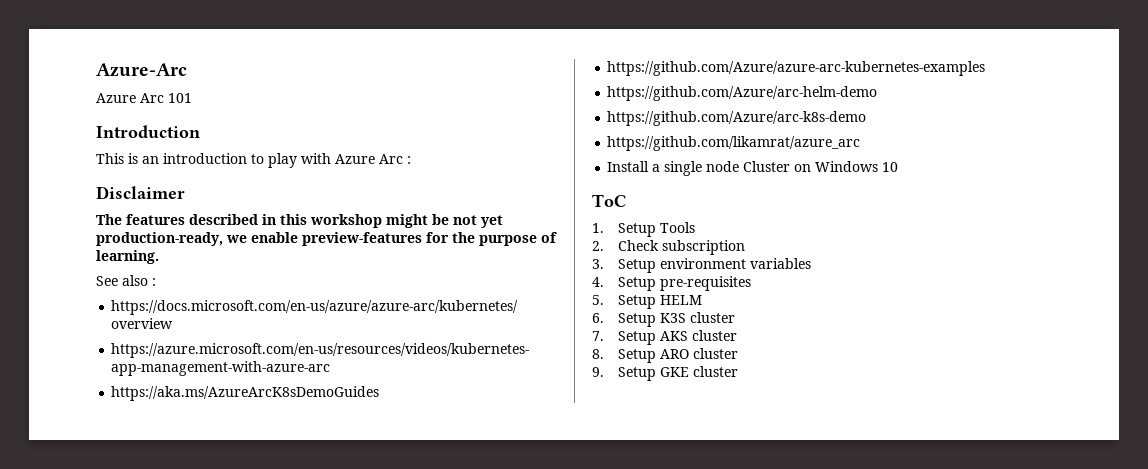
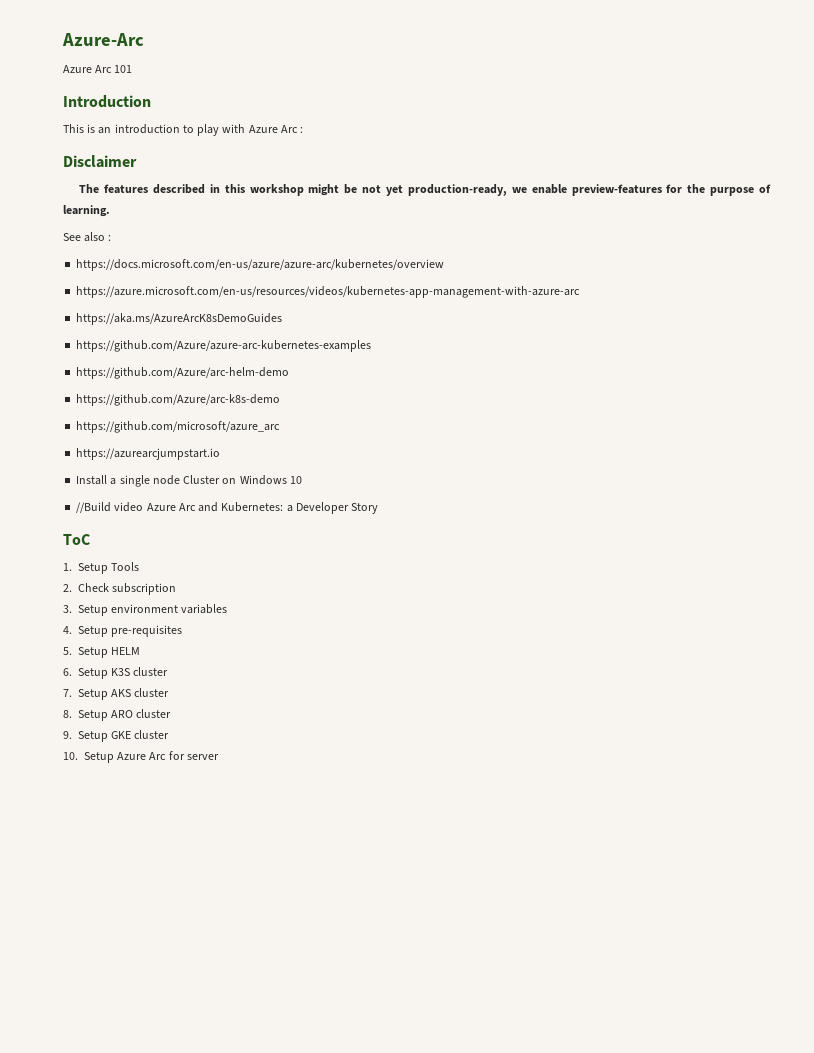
- https://github.com/likamrat/azure_arc
+ https://github.com/microsoft/azure_arc
+ https://azurearcjumpstart.io
+ //Build video Azure Arc and Kubernetes: a Developer Story
+ 10. Setup Azure Arc for server

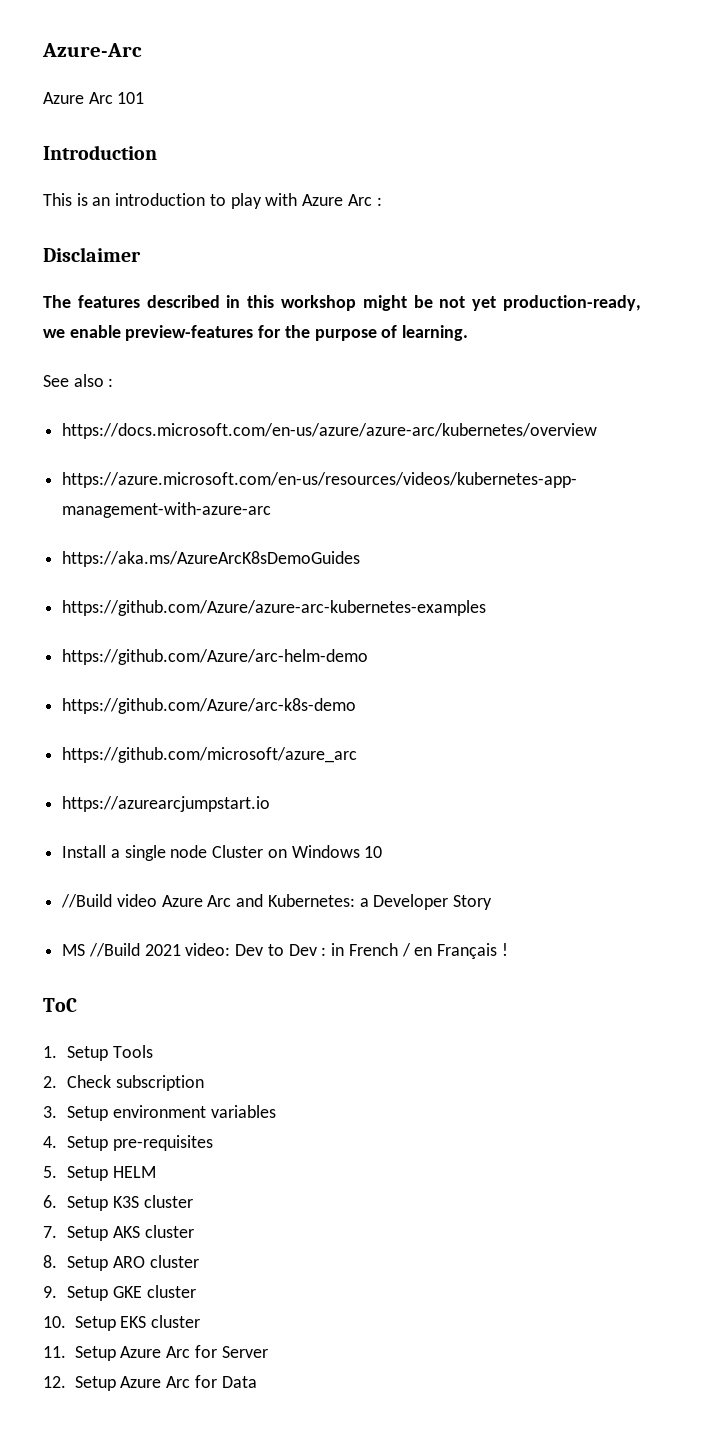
+ MS //Build 2021 video: Dev to Dev : in French / en Français !
- 10. Setup Azure Arc for server
+ 10. Setup EKS cluster
+ 11. Setup Azure Arc for Server
+ 12. Setup Azure Arc for Data

